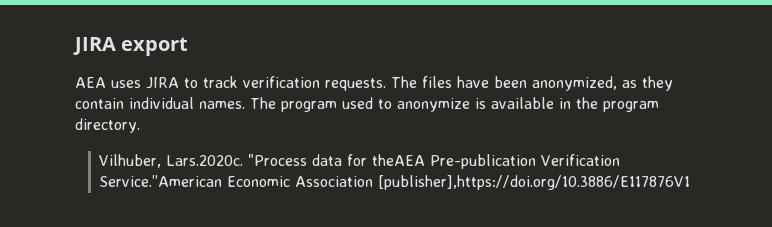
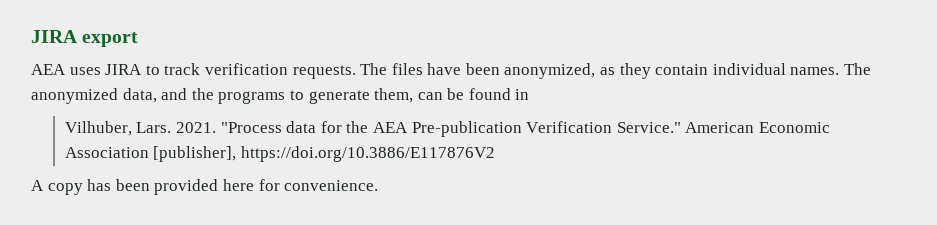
- The program used to anonymize is available in the program directory.
+ The anonymized data, and the programs to generate them, can be found in
- Vilhuber, Lars.2020c. "Process data for theAEA Pre-publication Verification Service.”American Economic Association [publisher],https://doi.org/10.3886/E117876V1
+ Vilhuber, Lars. 2021. "Process data for the AEA Pre-publication Verification Service." American Economic Association [publisher], https://doi.org/10.3886/E117876V2
+ A copy has been provided here for convenience.

